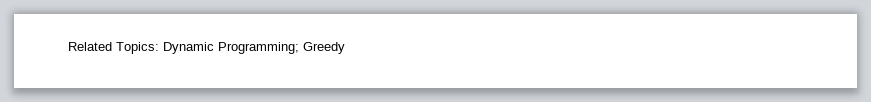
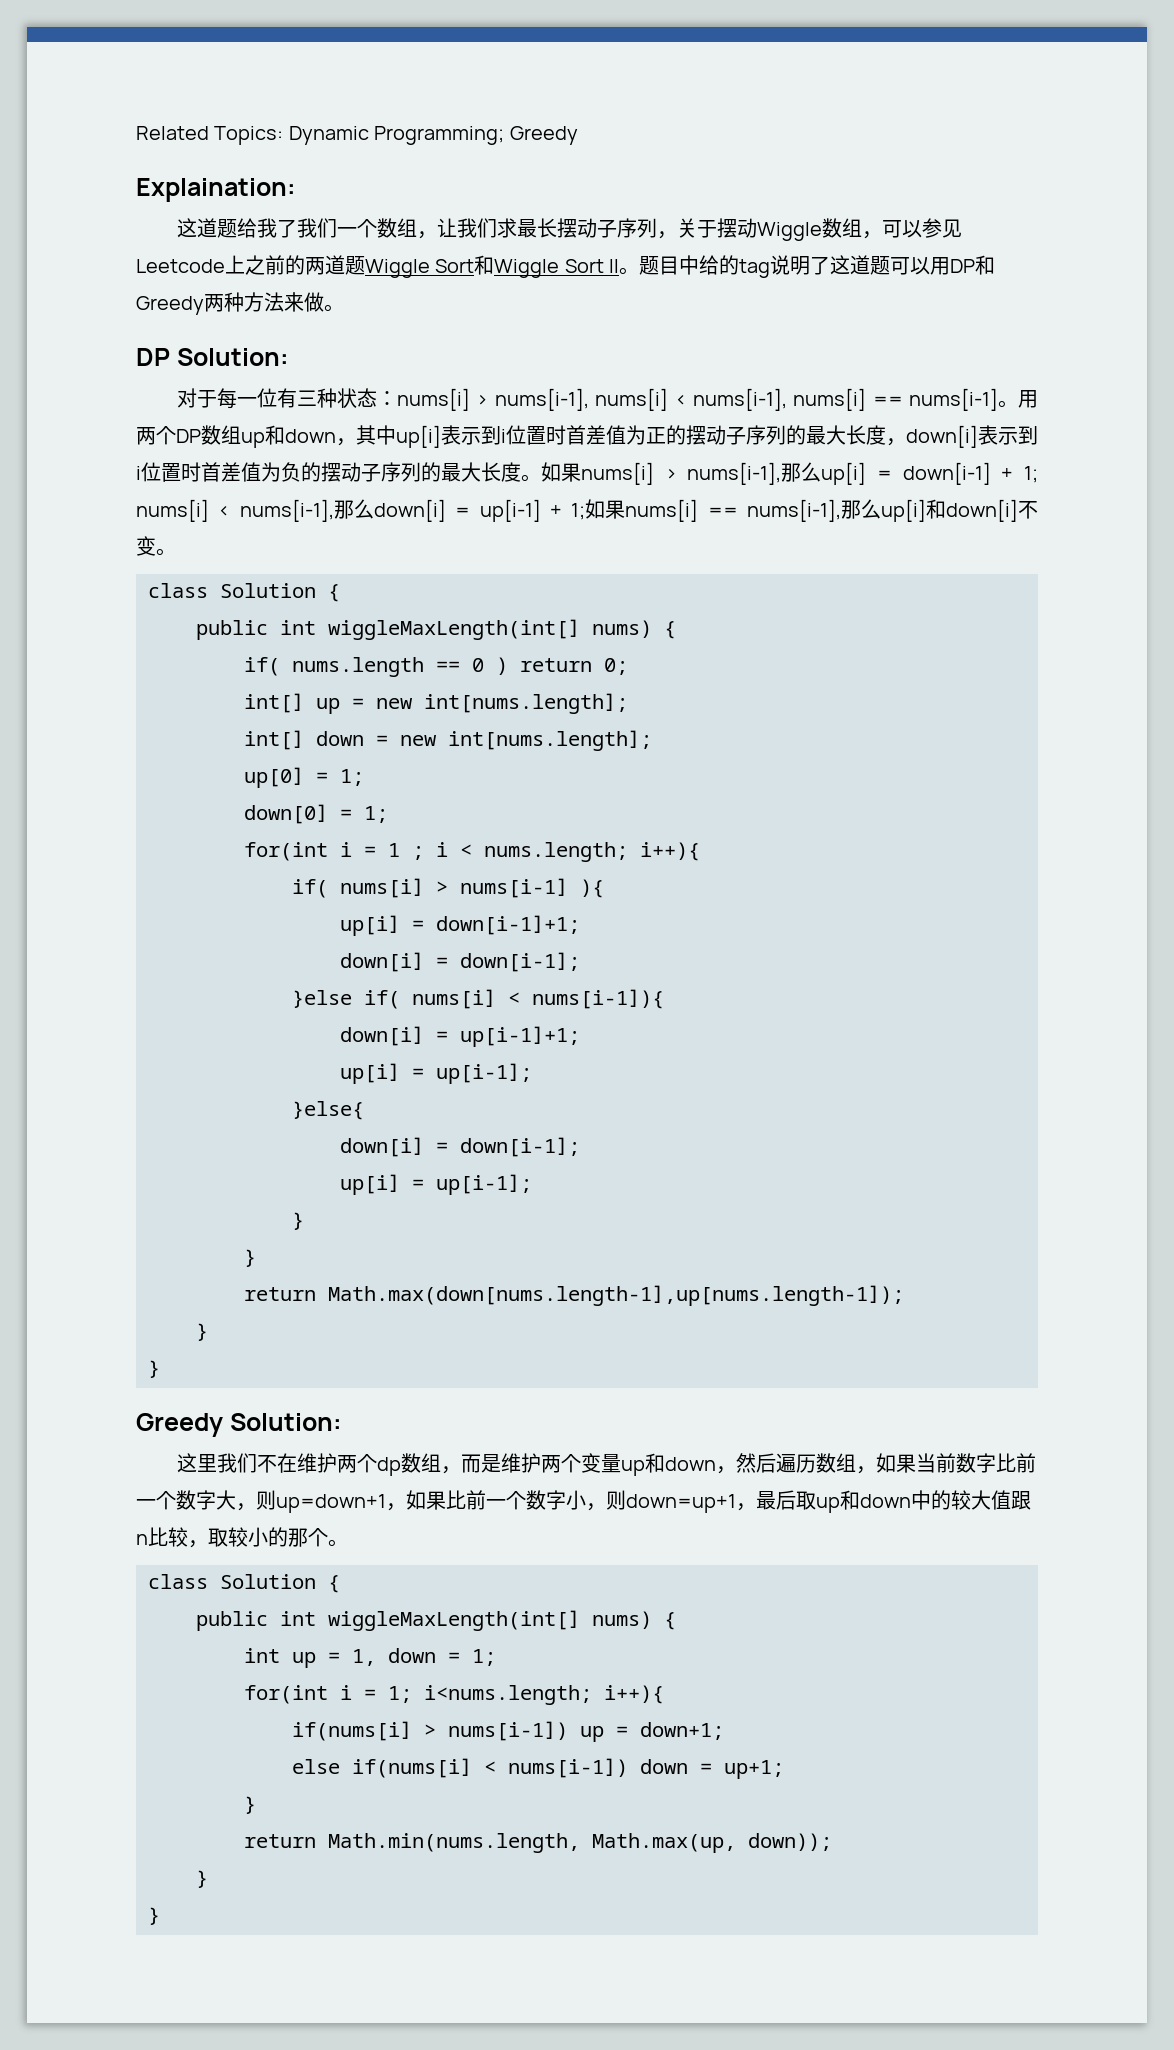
+ Explaination:
+ 这道题给我了我们一个数组，让我们求最长摆动子序列，关于摆动Wiggle数组，可以参见Leetcode上之前的两道题Wiggle Sort和Wiggle Sort II。题目中给的tag说明了这道题可以用DP和Greedy两种方法来做。
+ DP Solution:
+ 对于每一位有三种状态：nums[i] > nums[i-1], nums[i] < nums[i-1], nums[i] == nums[i-1]。用两个DP数组up和down，其中up[i]表示到i位置时首差值为正的摆动子序列的最大长度，down[i]表示到i位置时首差值为负的摆动子序列的最大长度。如果nums[i] > nums[i-1],那么up[i] = down[i-1] + 1; nums[i] < nums[i-1],那么down[i] = up[i-1] + 1;如果nums[i] == nums[i-1],那么up[i]和down[i]不变。
+ class Solution {
+ public int wiggleMaxLength(int[] nums) {
+ if( nums.length == 0 ) return 0;
+ int[] up = new int[nums.length];
+ int[] down = new int[nums.length];
+ up[0] = 1;
+ down[0] = 1;
+ for(int i = 1 ; i < nums.length; i++){
+ if( nums[i] > nums[i-1] ){
+ up[i] = down[i-1]+1;
+ down[i] = down[i-1];
+ }else if( nums[i] < nums[i-1]){
+ down[i] = up[i-1]+1;
+ up[i] = up[i-1];
+ }else{
+ down[i] = down[i-1];
+ up[i] = up[i-1];
+ }
+ }
+ return Math.max(down[nums.length-1],up[nums.length-1]);
+ }
+ }
+ Greedy Solution:
+ 这里我们不在维护两个dp数组，而是维护两个变量up和down，然后遍历数组，如果当前数字比前一个数字大，则up=down+1，如果比前一个数字小，则down=up+1，最后取up和down中的较大值跟n比较，取较小的那个。
+ class Solution {
+ public int wiggleMaxLength(int[] nums) {
+ int up = 1, down = 1;
+ for(int i = 1; i<nums.length; i++){
+ if(nums[i] > nums[i-1]) up = down+1;
+ else if(nums[i] < nums[i-1]) down = up+1;
+ }
+ return Math.min(nums.length, Math.max(up, down));
+ }
+ }

